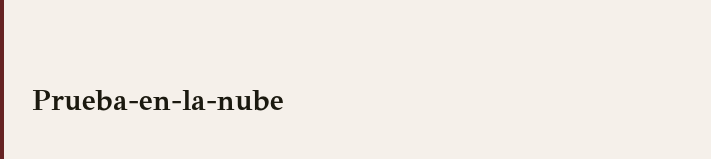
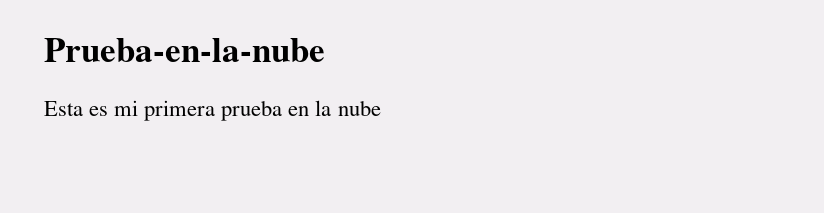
+ Esta es mi primera prueba en la nube

